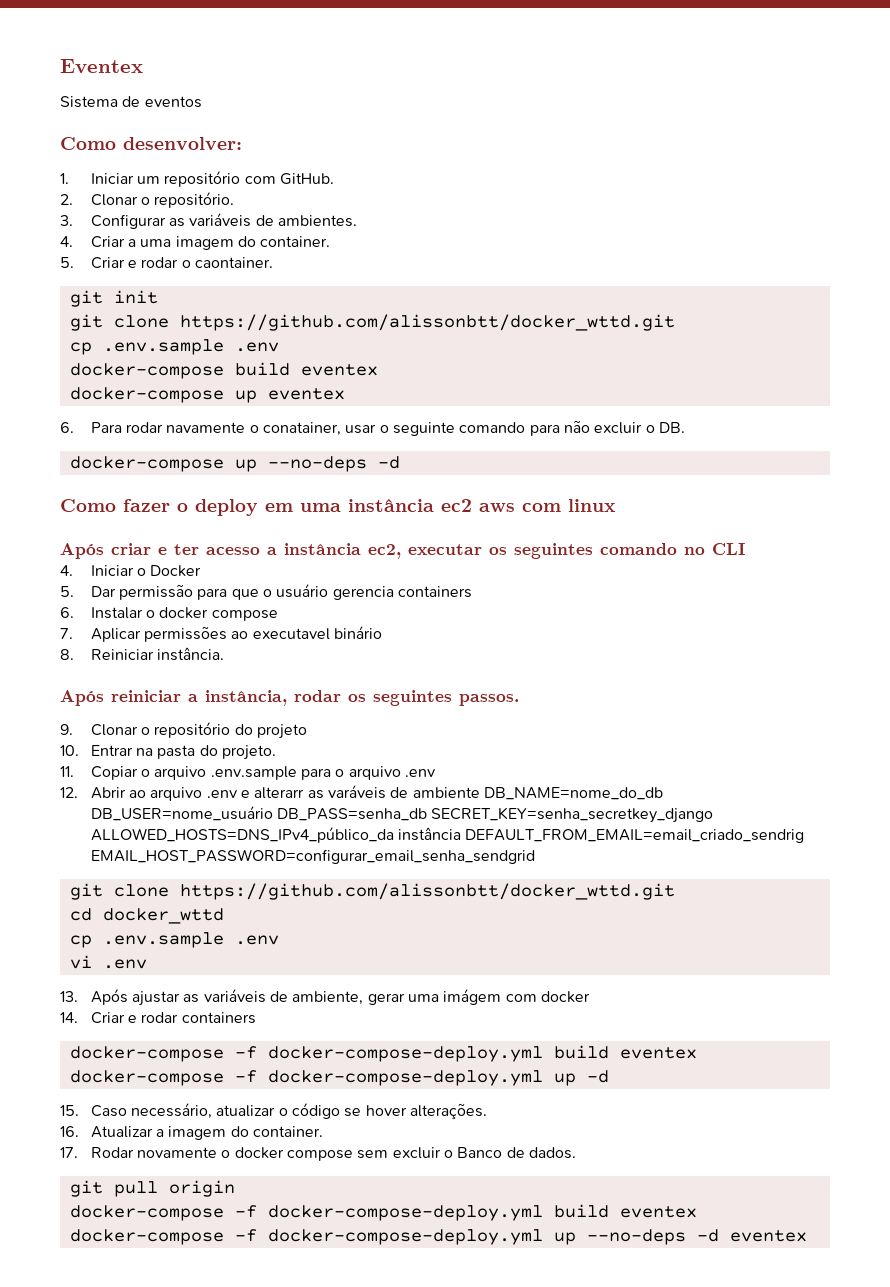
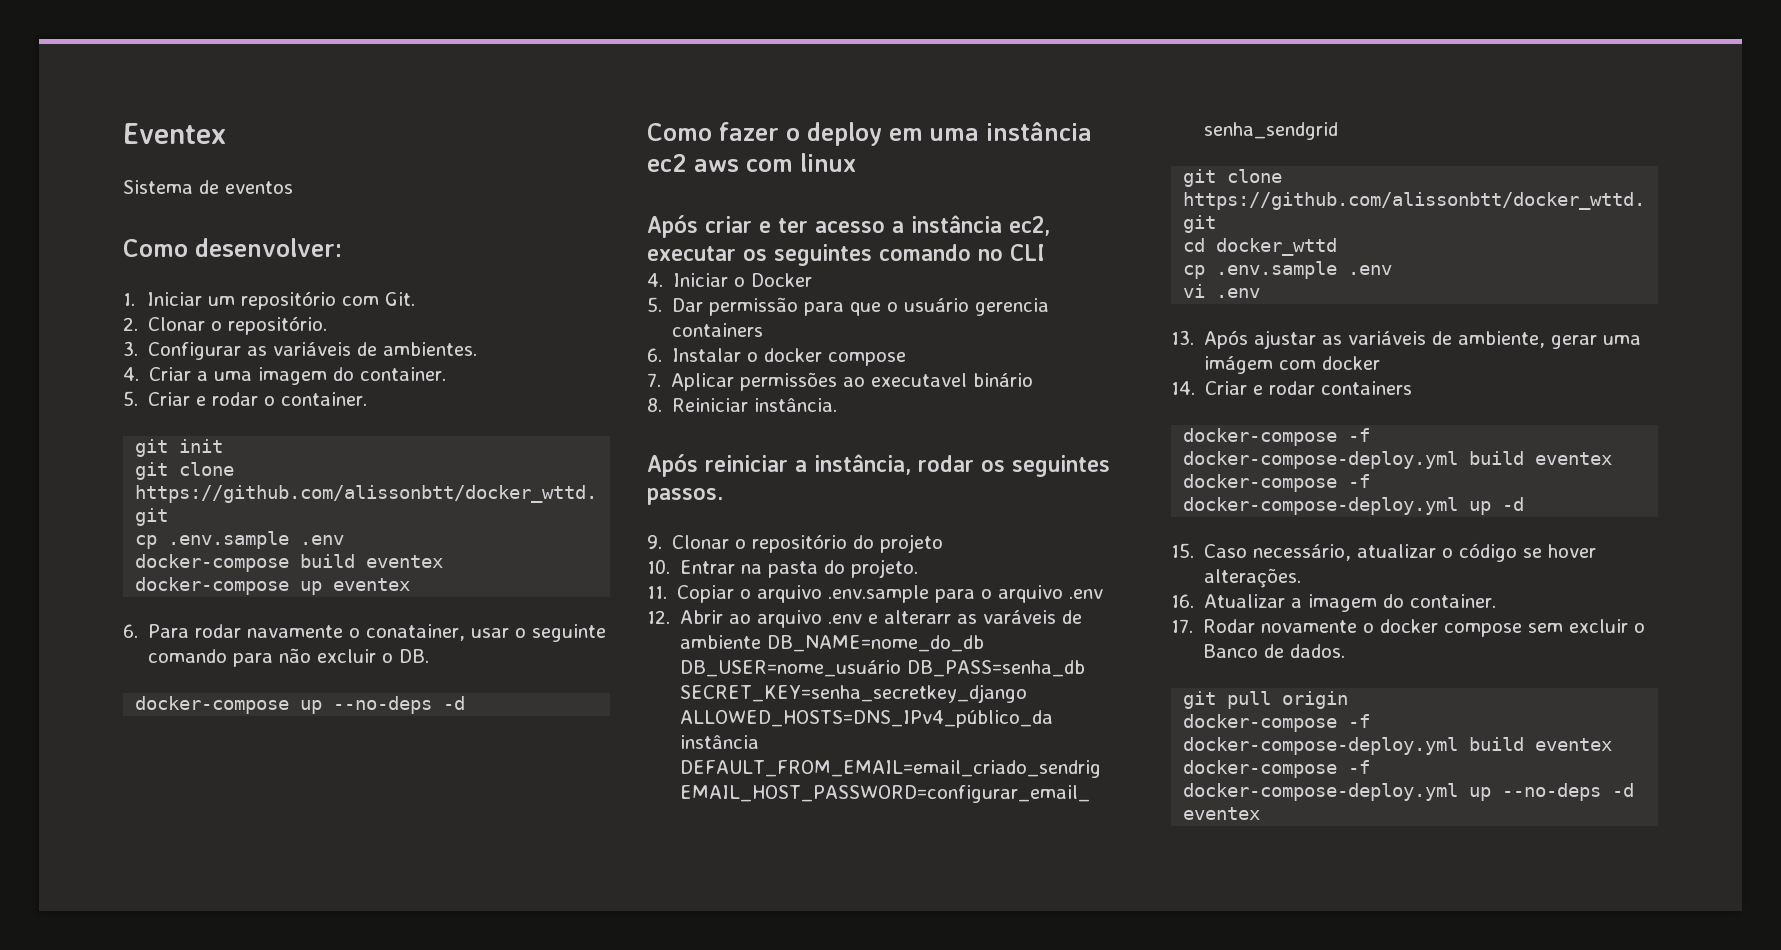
- 1. Iniciar um repositório com GitHub.
+ 1. Iniciar um repositório com Git.
- 5. Criar e rodar o caontainer.
+ 5. Criar e rodar o container.

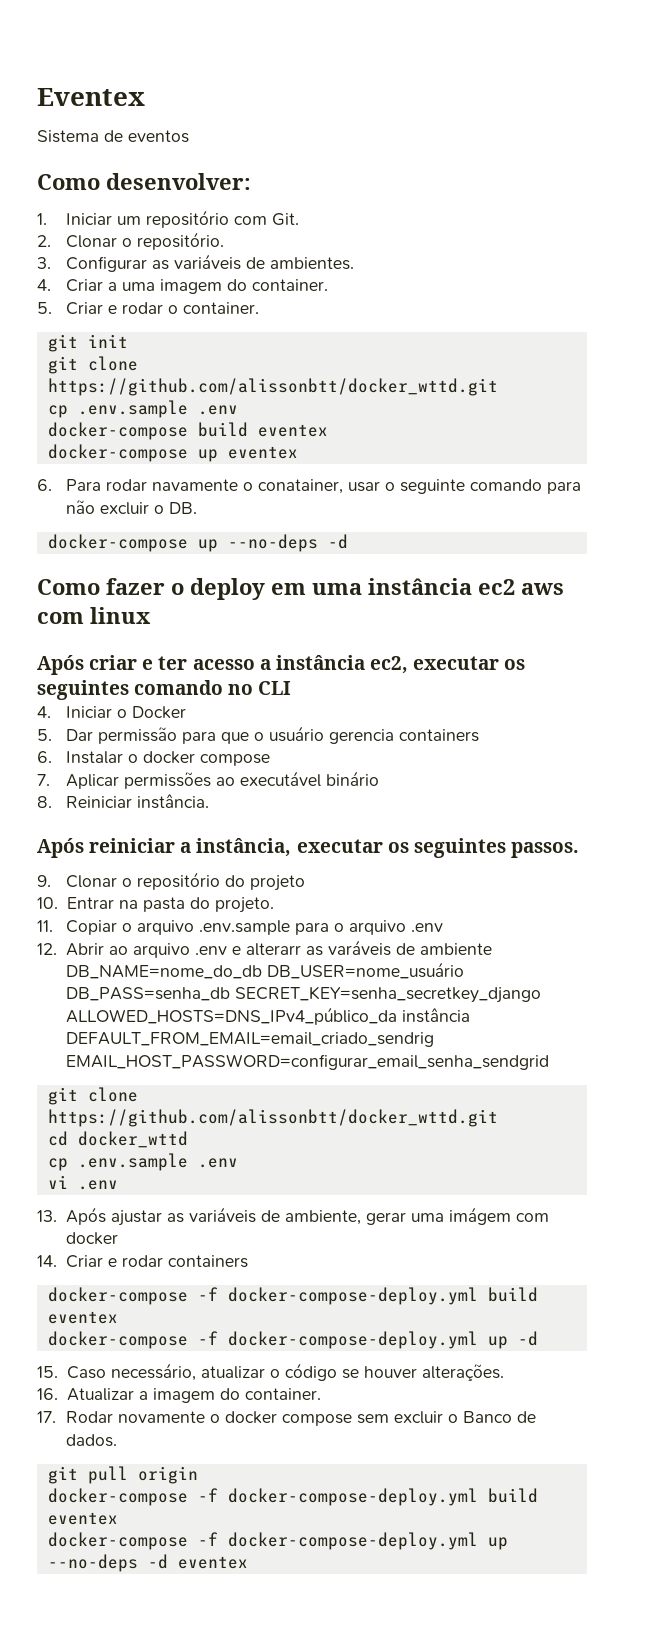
- 7. Aplicar permissões ao executavel binário
+ 7. Aplicar permissões ao executável binário
- Após reiniciar a instância, rodar os seguintes passos.
+ Após reiniciar a instância, executar os seguintes passos.
- 15. Caso necessário, atualizar o código se hover alterações.
+ 15. Caso necessário, atualizar o código se houver alterações.

